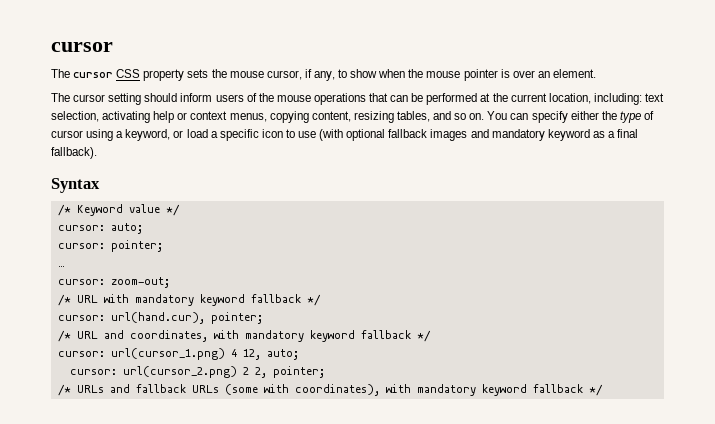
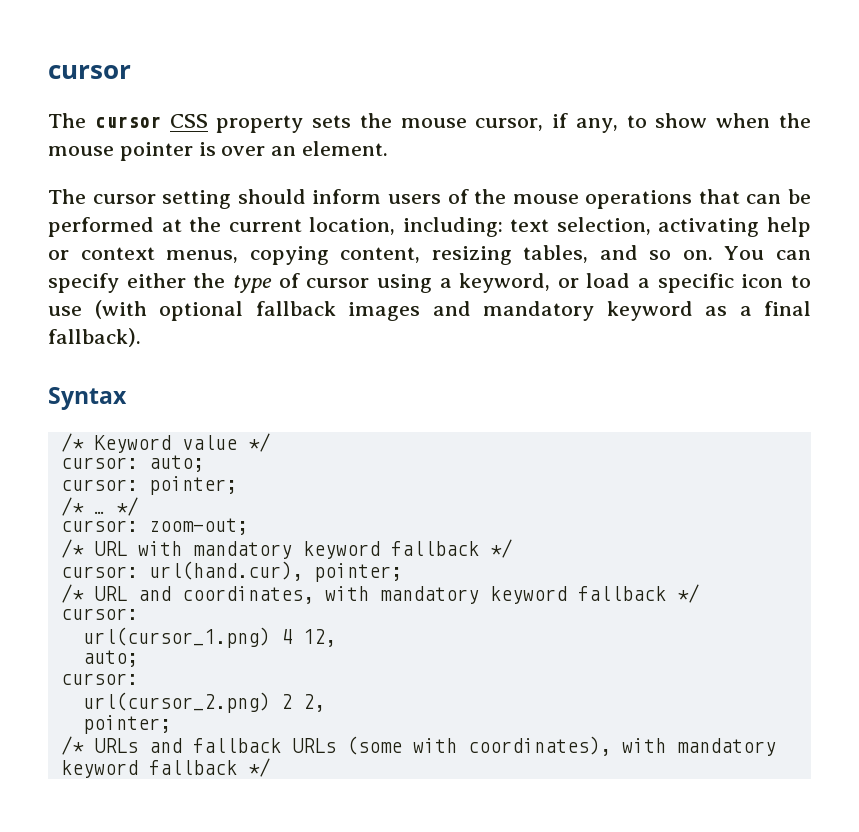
- …
+ /* … */
  /* URL and coordinates, with mandatory keyword fallback */
- cursor: url(cursor_1.png) 4 12, auto;
- cursor: url(cursor_2.png) 2 2, pointer;
+ cursor:
+ url(cursor_1.png) 4 12,
+ auto;
+ cursor:
+ url(cursor_2.png) 2 2,
+ pointer;

